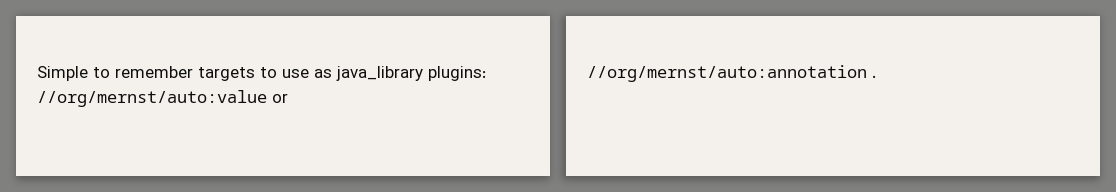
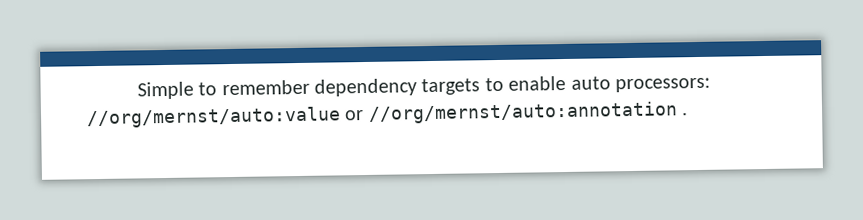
- Simple to remember targets to use as java_library plugins: //org/mernst/auto:value or //org/mernst/auto:annotation .
+ Simple to remember dependency targets to enable auto processors: //org/mernst/auto:value or //org/mernst/auto:annotation .

